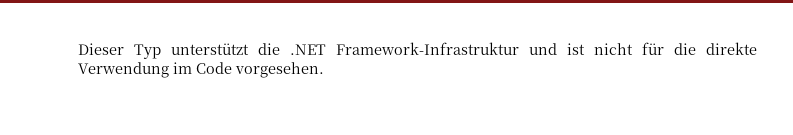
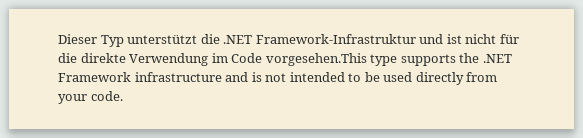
- Dieser Typ unterstützt die .NET Framework-Infrastruktur und ist nicht für die direkte Verwendung im Code vorgesehen.
+ Dieser Typ unterstützt die .NET Framework-Infrastruktur und ist nicht für die direkte Verwendung im Code vorgesehen.This type supports the .NET Framework infrastructure and is not intended to be used directly from your code.

